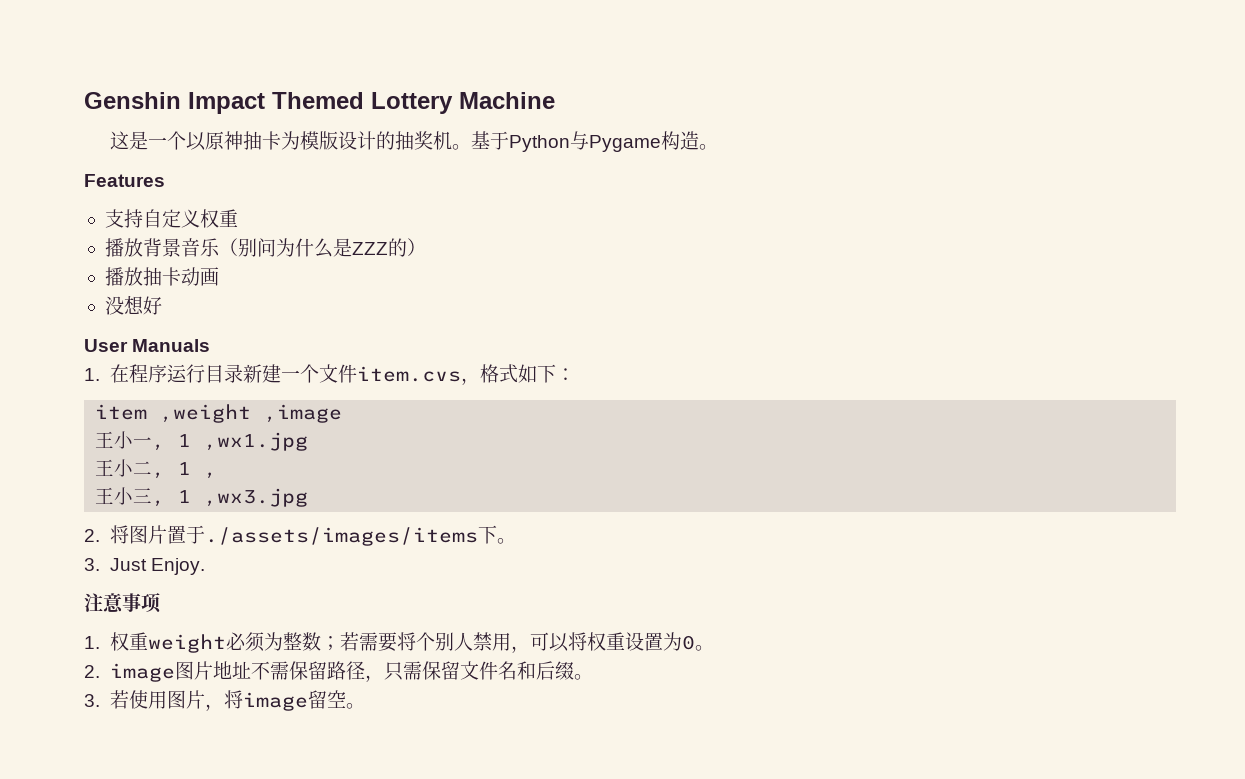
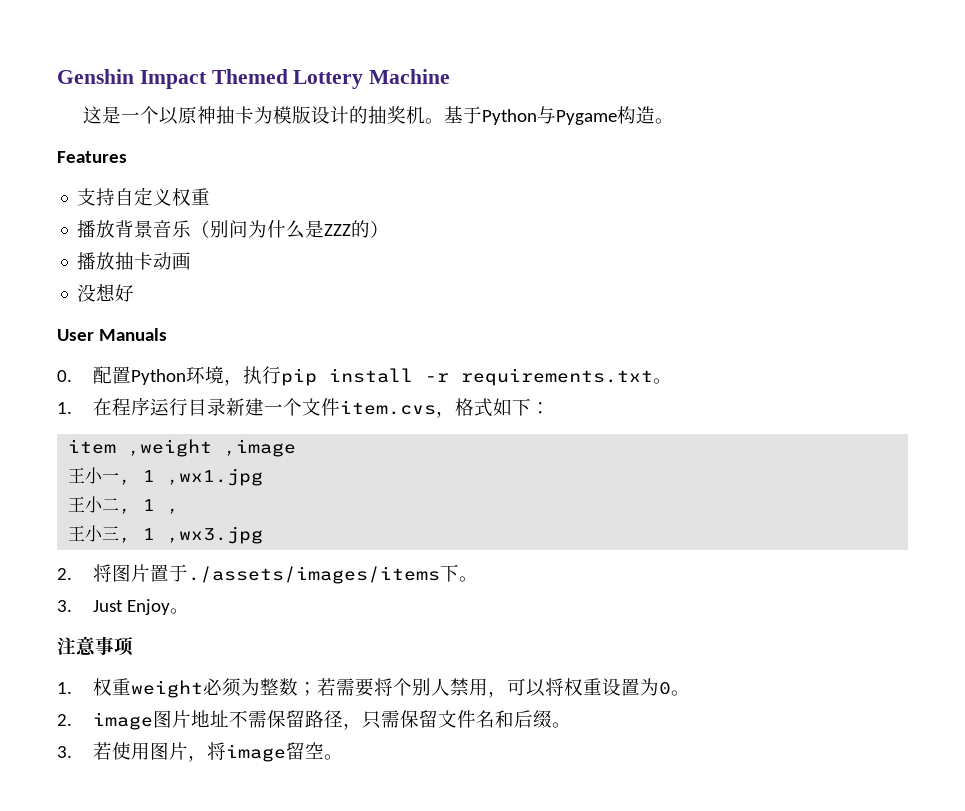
+ 0.配置Python环境，执行pip install -r requirements.txt。
- 3. Just Enjoy.
+ 3. Just Enjoy。

